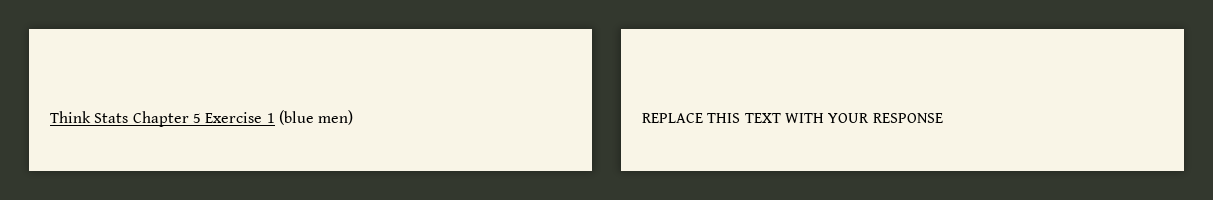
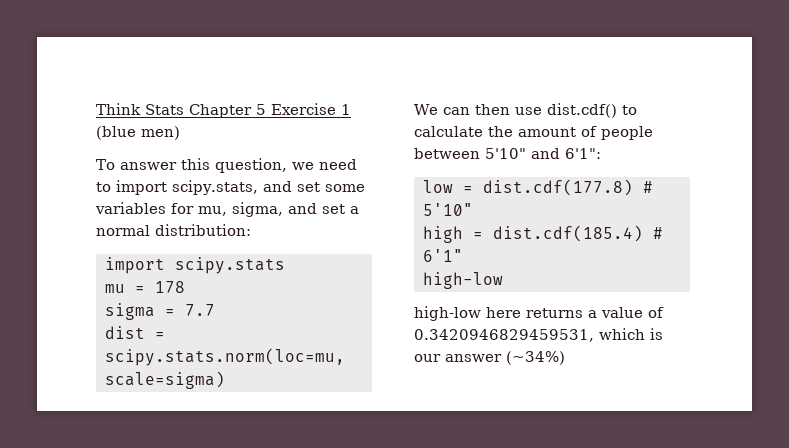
- REPLACE THIS TEXT WITH YOUR RESPONSE
+ To answer this question, we need to import scipy.stats, and set some variables for mu, sigma, and set a normal distribution:
+ import scipy.stats
+ mu = 178
+ sigma = 7.7
+ dist = scipy.stats.norm(loc=mu, scale=sigma)
+ We can then use dist.cdf() to calculate the amount of people between 5'10" and 6'1":
+ low = dist.cdf(177.8) # 5'10"
+ high = dist.cdf(185.4) # 6'1"
+ high-low
+ high-low here returns a value of 0.3420946829459531, which is our answer (~34%)

